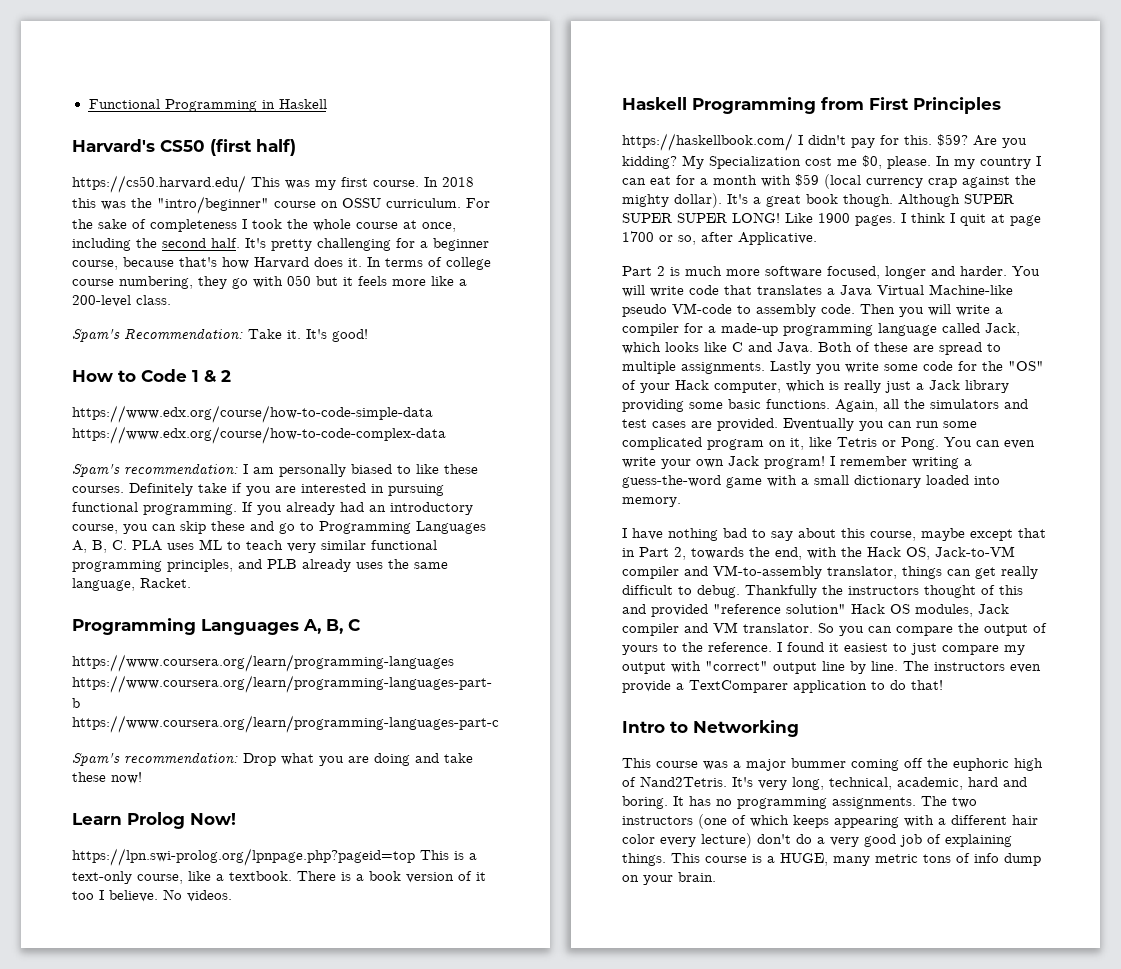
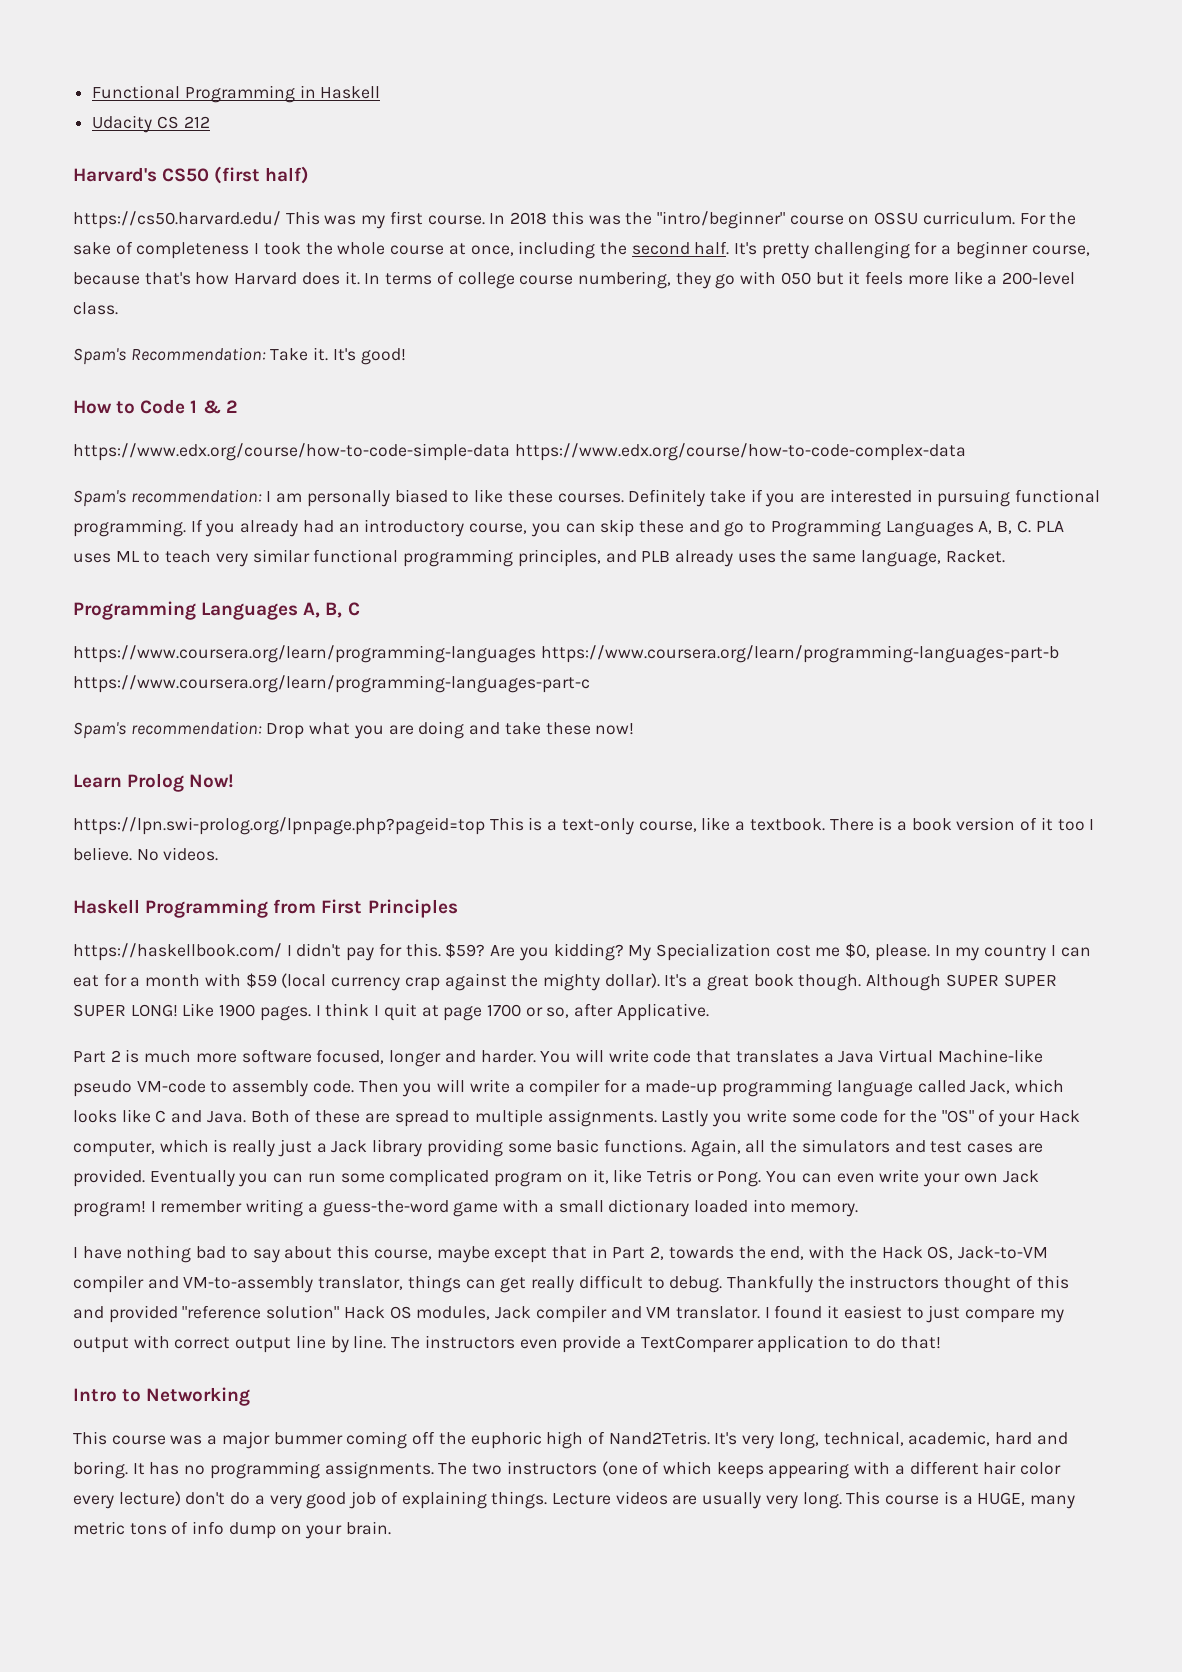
+ Udacity CS 212
- So you can compare the output of yours to the reference.
- I found it easiest to just compare my output with "correct" output line by line.
+ I found it easiest to just compare my output with correct output line by line.
+ Lecture videos are usually very long.

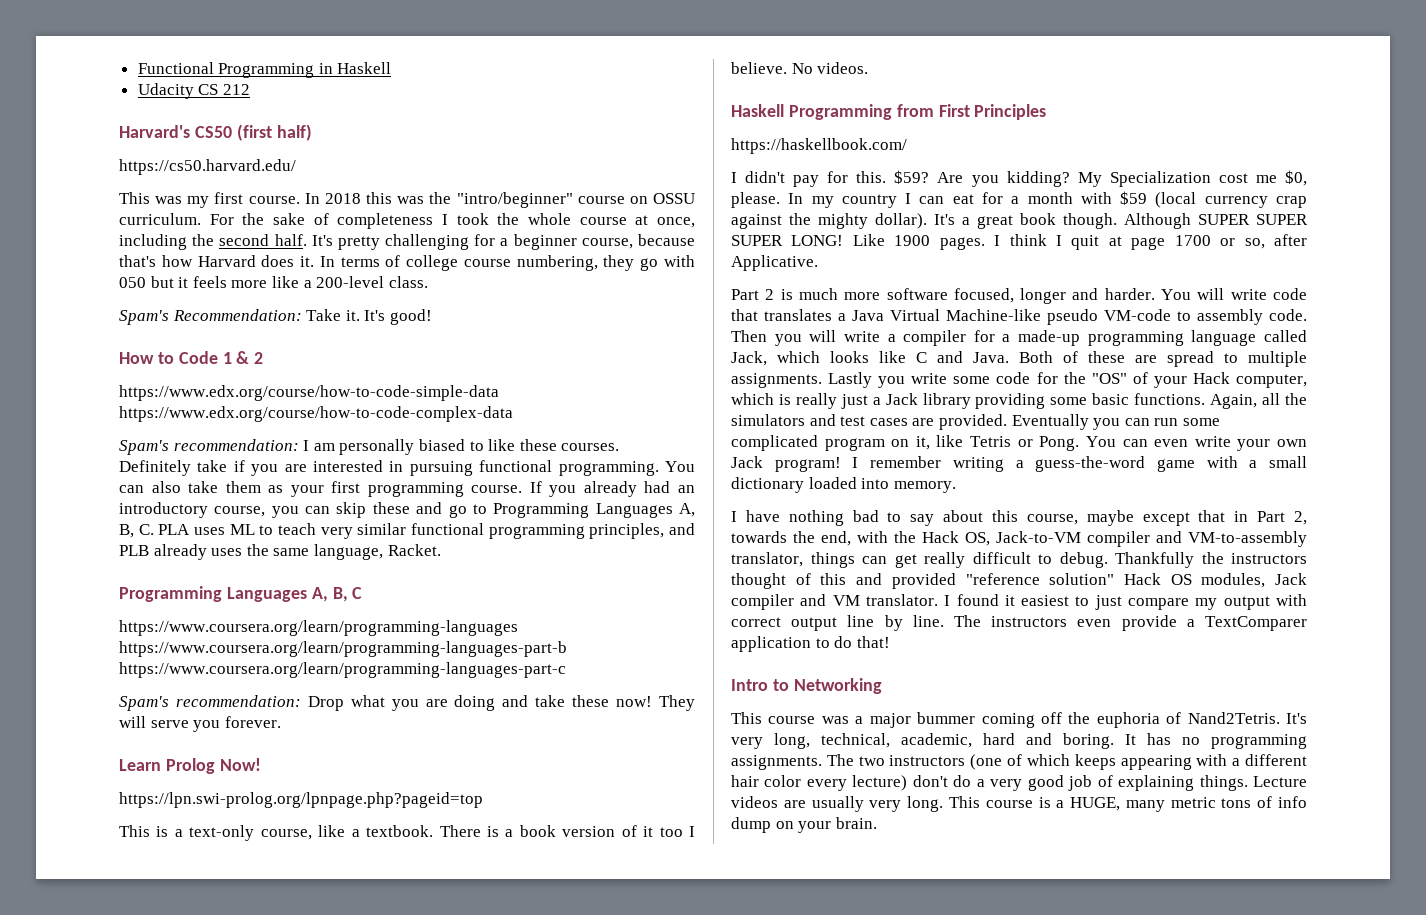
- https://cs50.harvard.edu/ This was my first course.
+ https://cs50.harvard.edu/
+ This was my first course.
+ You can also take them as your first programming course.
+ They will serve you forever.
- https://lpn.swi-prolog.org/lpnpage.php?pageid=top This is a text-only course, like a textbook.
+ https://lpn.swi-prolog.org/lpnpage.php?pageid=top
+ This is a text-only course, like a textbook.
- https://haskellbook.com/ I didn't pay for this.
+ https://haskellbook.com/
+ I didn't pay for this.
- This course was a major bummer coming off the euphoric high of Nand2Tetris.
+ This course was a major bummer coming off the euphoria of Nand2Tetris.

